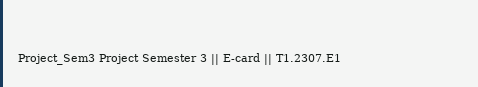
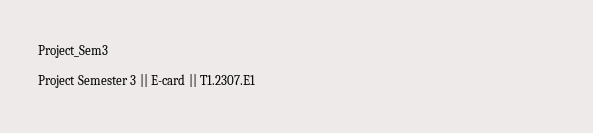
- Project_Sem3 Project Semester 3 || E-card || T1.2307.E1
+ Project_Sem3
+ Project Semester 3 || E-card || T1.2307.E1

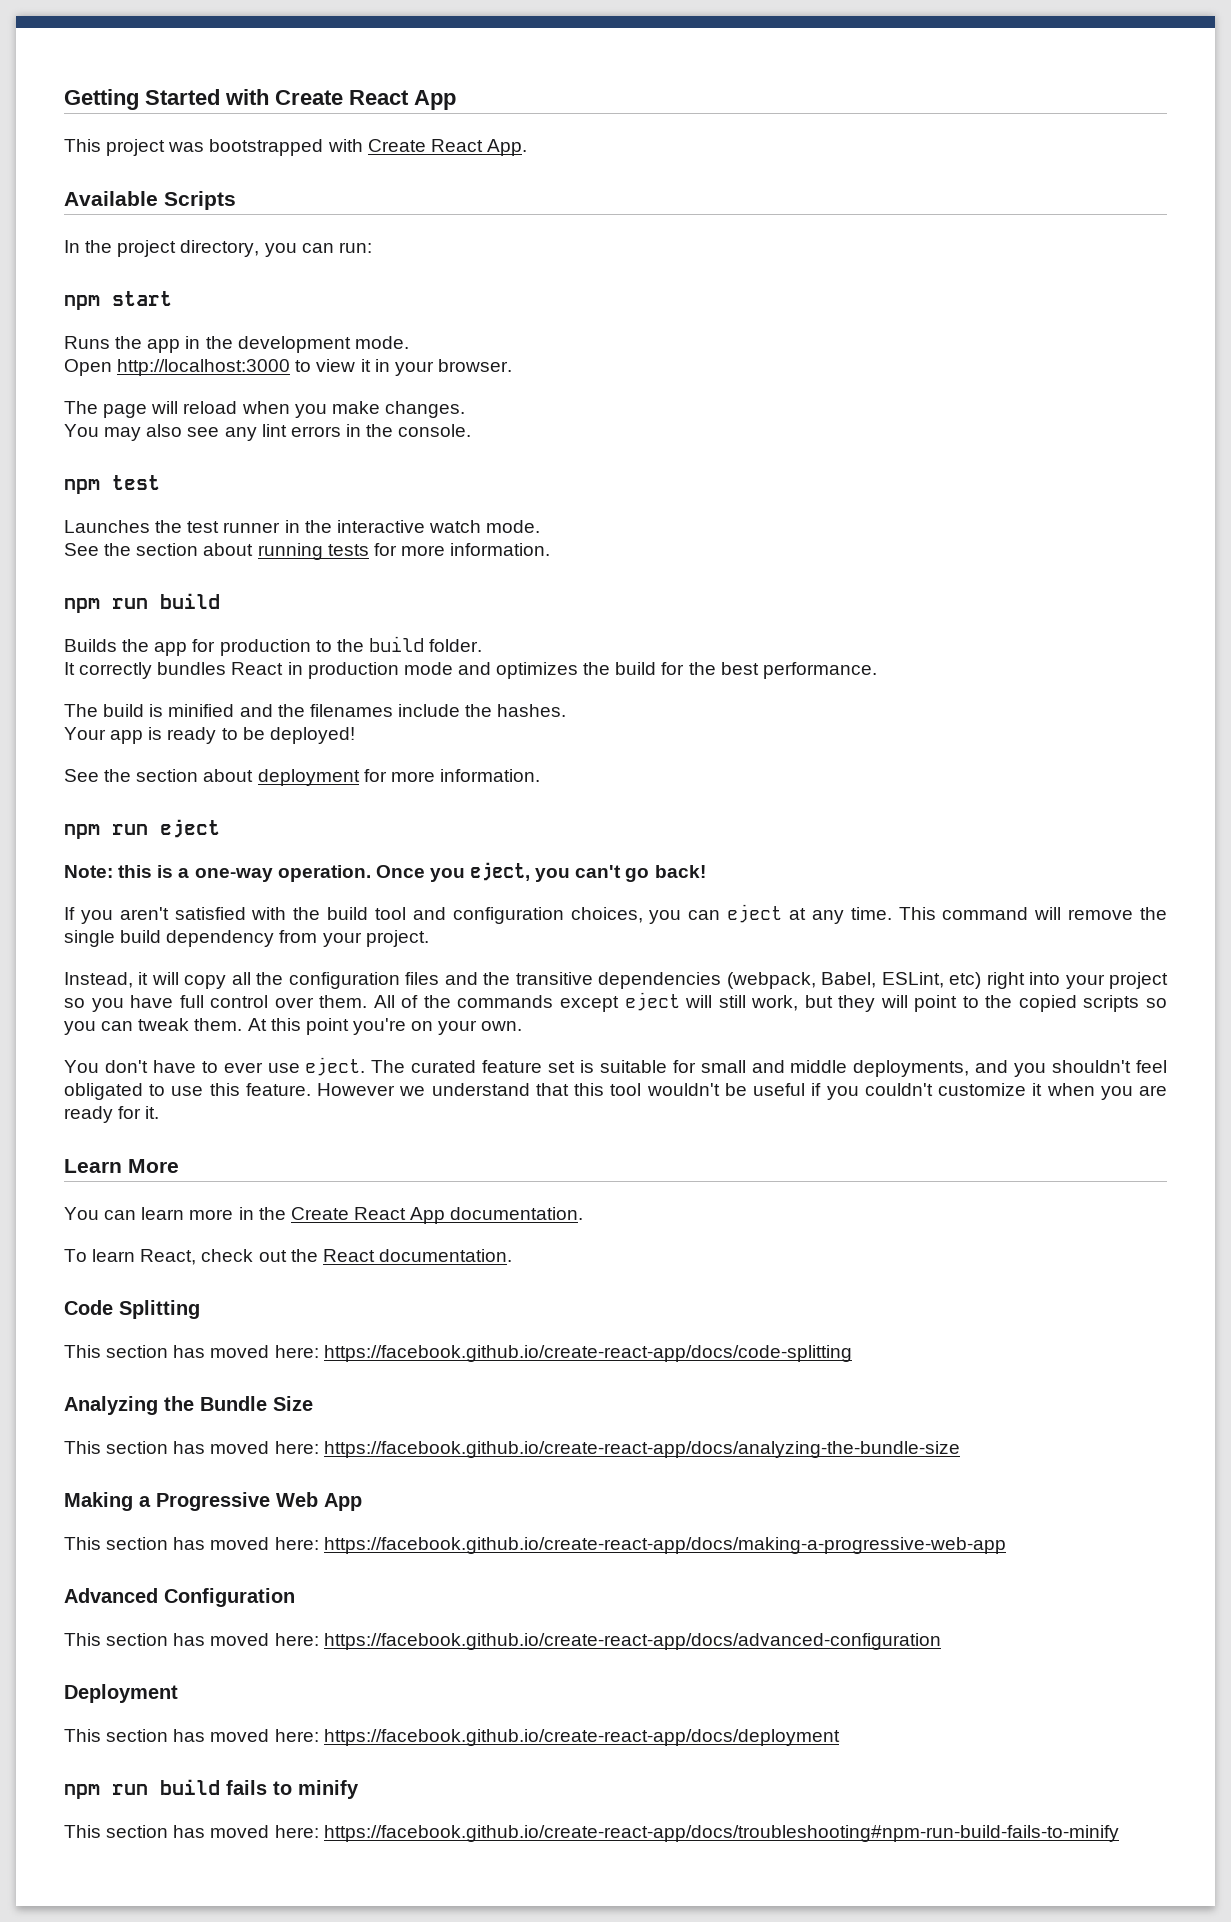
- Project_Sem3
- Project Semester 3 || E-card || T1.2307.E1
+ Getting Started with Create React App
+ This project was bootstrapped with Create React App.
+ Available Scripts
+ In the project directory, you can run:
+ npm start
+ Runs the app in the development mode.
+ Open http://localhost:3000 to view it in your browser.
+ The page will reload when you make changes.
+ You may also see any lint errors in the console.
+ npm test
+ Launches the test runner in the interactive watch mode.
+ See the section about running tests for more information.
+ npm run build
+ Builds the app for production to the build folder.
+ It correctly bundles React in production mode and optimizes the build for the best performance.
+ The build is minified and the filenames include the hashes.
+ Your app is ready to be deployed!
+ See the section about deployment for more information.
+ npm run eject
+ Note: this is a one-way operation. Once you eject, you can't go back!
+ If you aren't satisfied with the build tool and configuration choices, you can eject at any time. This command will remove the single build dependency from your project.
+ Instead, it will copy all the configuration files and the transitive dependencies (webpack, Babel, ESLint, etc) right into your project so you have full control over them. All of the commands except eject will still work, but they will point to the copied scripts so you can tweak them. At this point you're on your own.
+ You don't have to ever use eject. The curated feature set is suitable for small and middle deployments, and you shouldn't feel obligated to use this feature. However we understand that this tool wouldn't be useful if you couldn't customize it when you are ready for it.
+ Learn More
+ You can learn more in the Create React App documentation.
+ To learn React, check out the React documentation.
+ Code Splitting
+ This section has moved here: https://facebook.github.io/create-react-app/docs/code-splitting
+ Analyzing the Bundle Size
+ This section has moved here: https://facebook.github.io/create-react-app/docs/analyzing-the-bundle-size
+ Making a Progressive Web App
+ This section has moved here: https://facebook.github.io/create-react-app/docs/making-a-progressive-web-app
+ Advanced Configuration
+ This section has moved here: https://facebook.github.io/create-react-app/docs/advanced-configuration
+ Deployment
+ This section has moved here: https://facebook.github.io/create-react-app/docs/deployment
+ npm run build fails to minify
+ This section has moved here: https://facebook.github.io/create-react-app/docs/troubleshooting#npm-run-build-fails-to-minify

